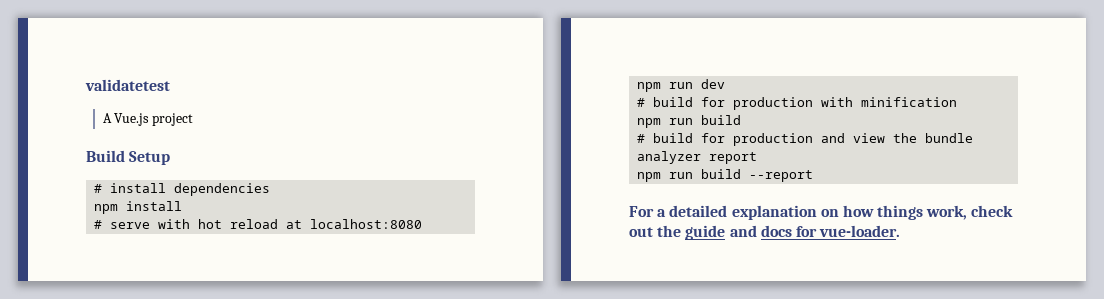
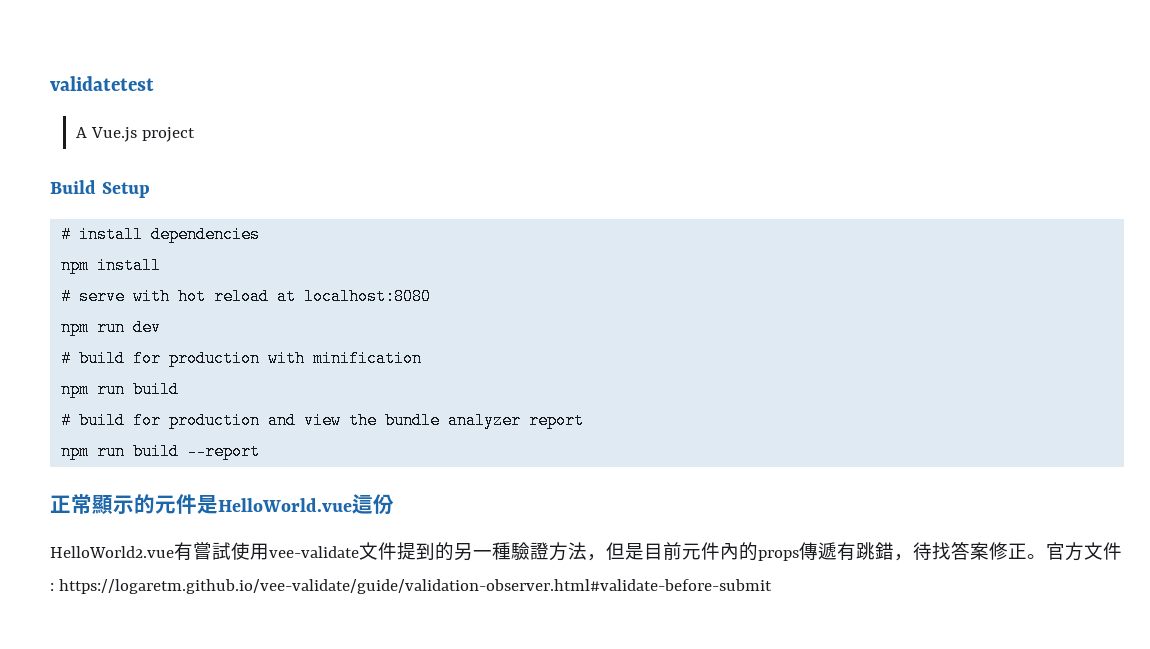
- For a detailed explanation on how things work, check out the guide and docs for vue-loader.
+ 正常顯示的元件是HelloWorld.vue這份
+ HelloWorld2.vue有嘗試使用vee-validate文件提到的另一種驗證方法，但是目前元件內的props傳遞有跳錯，待找答案修正。官方文件: https://logaretm.github.io/vee-validate/guide/validation-observer.html#validate-before-submit

